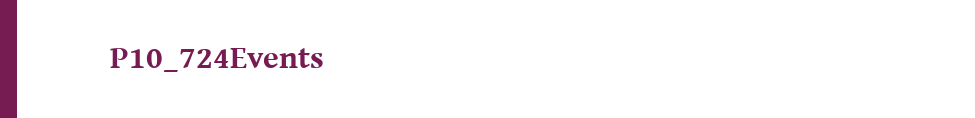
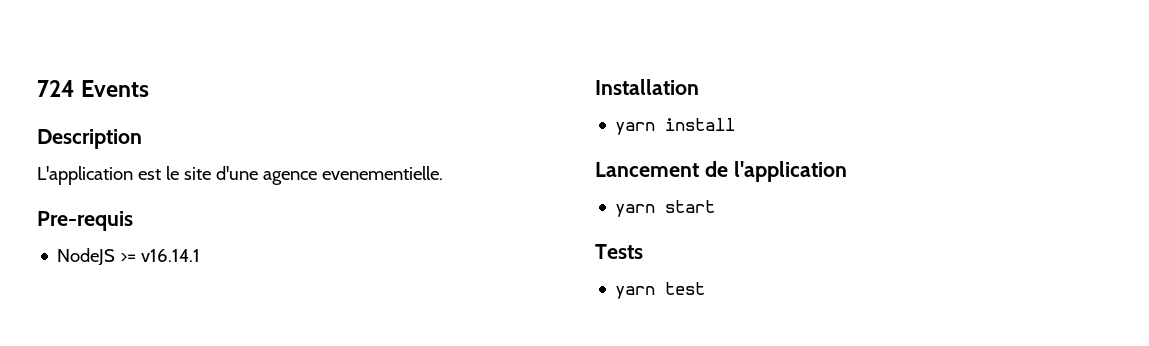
- P10_724Events
+ 724 Events
+ Description
+ L'application est le site d'une agence evenementielle.
+ Pre-requis
+ NodeJS >= v16.14.1
+ Installation
+ yarn install
+ Lancement de l'application
+ yarn start
+ Tests
+ yarn test

